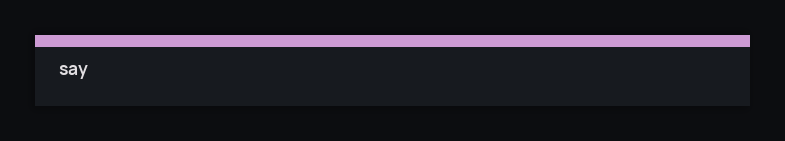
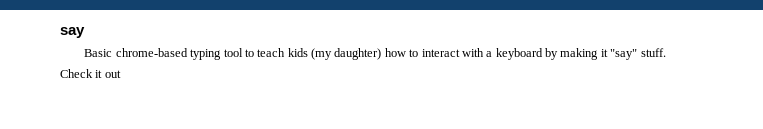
+ Basic chrome-based typing tool to teach kids (my daughter) how to interact with a keyboard by making it "say" stuff.
+ Check it out

